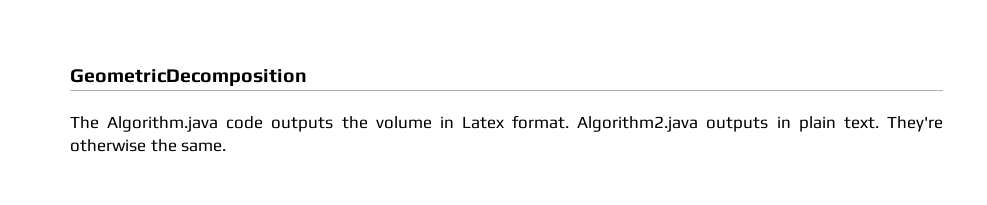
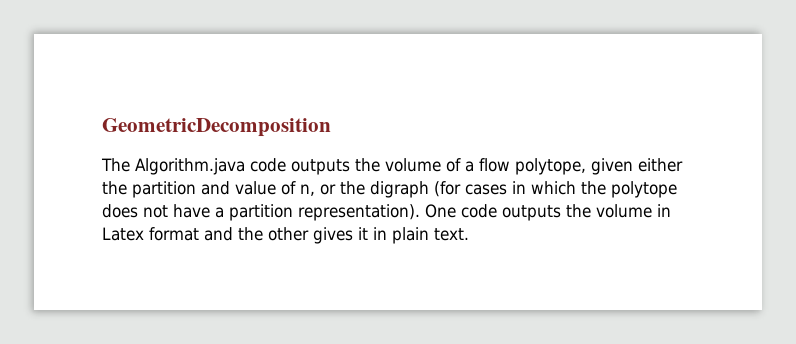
- The Algorithm.java code outputs the volume in Latex format. Algorithm2.java outputs in plain text. They're otherwise the same.
+ The Algorithm.java code outputs the volume of a flow polytope, given either the partition and value of n, or the digraph (for cases in which the polytope does not have a partition representation). One code outputs the volume in Latex format and the other gives it in plain text.

